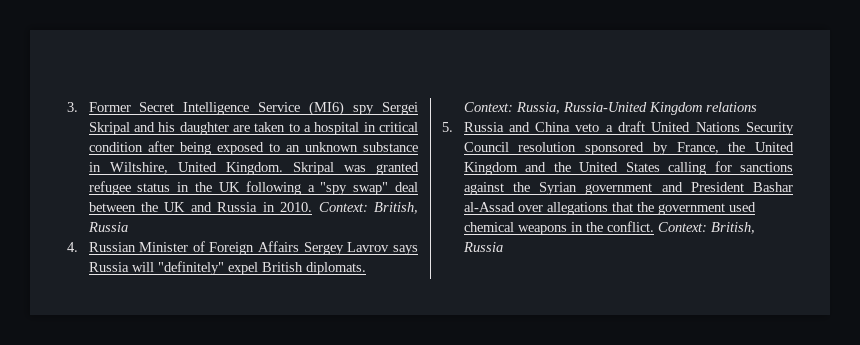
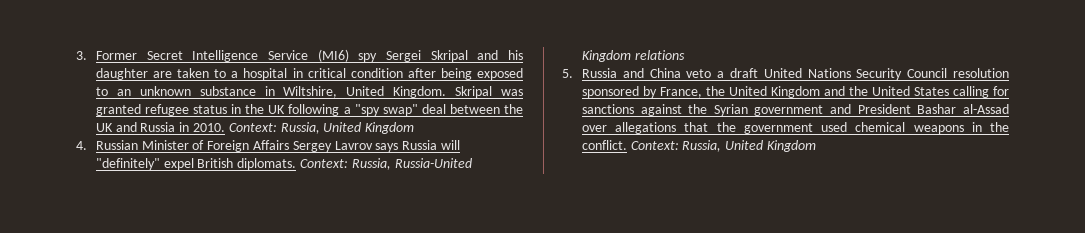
- Skripal was granted refugee status in the UK following a "spy swap" deal between the UK and Russia in 2010. Context: British, Russia
+ Skripal was granted refugee status in the UK following a "spy swap" deal between the UK and Russia in 2010. Context: Russia, United Kingdom
- 5. Russia and China veto a draft United Nations Security Council resolution sponsored by France, the United Kingdom and the United States calling for sanctions against the Syrian government and President Bashar al-Assad over allegations that the government used chemical weapons in the conflict. Context: British, Russia
+ 5. Russia and China veto a draft United Nations Security Council resolution sponsored by France, the United Kingdom and the United States calling for sanctions against the Syrian government and President Bashar al-Assad over allegations that the government used chemical weapons in the conflict. Context: Russia, United Kingdom

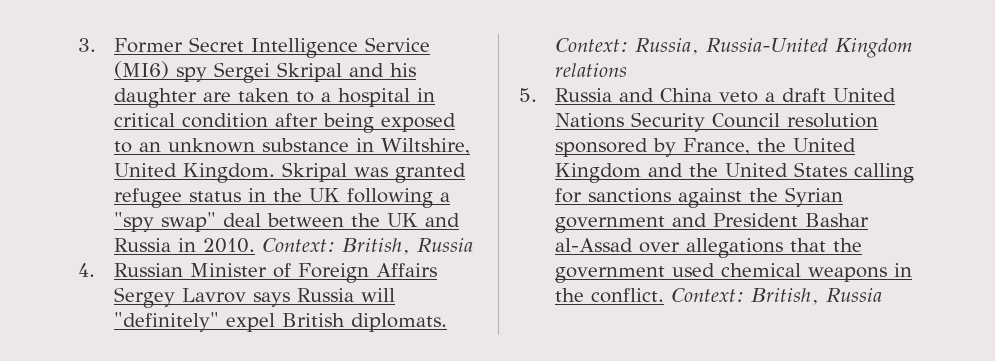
- Skripal was granted refugee status in the UK following a "spy swap" deal between the UK and Russia in 2010. Context: Russia, United Kingdom
+ Skripal was granted refugee status in the UK following a "spy swap" deal between the UK and Russia in 2010. Context: British, Russia
- 5. Russia and China veto a draft United Nations Security Council resolution sponsored by France, the United Kingdom and the United States calling for sanctions against the Syrian government and President Bashar al-Assad over allegations that the government used chemical weapons in the conflict. Context: Russia, United Kingdom
+ 5. Russia and China veto a draft United Nations Security Council resolution sponsored by France, the United Kingdom and the United States calling for sanctions against the Syrian government and President Bashar al-Assad over allegations that the government used chemical weapons in the conflict. Context: British, Russia

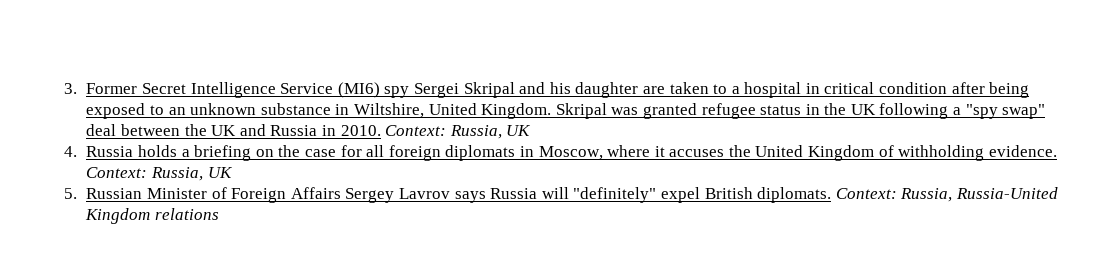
- Skripal was granted refugee status in the UK following a "spy swap" deal between the UK and Russia in 2010. Context: British, Russia
- 4. Russian Minister of Foreign Affairs Sergey Lavrov says Russia will "definitely" expel British diplomats.
+ Skripal was granted refugee status in the UK following a "spy swap" deal between the UK and Russia in 2010. Context: Russia, UK
+ 4. Russia holds a briefing on the case for all foreign diplomats in Moscow, where it accuses the United Kingdom of withholding evidence. Context: Russia, UK
+ 5. Russian Minister of Foreign Affairs Sergey Lavrov says Russia will "definitely" expel British diplomats.
- 5. Russia and China veto a draft United Nations Security Council resolution sponsored by France, the United Kingdom and the United States calling for sanctions against the Syrian government and President Bashar al-Assad over allegations that the government used chemical weapons in the conflict. Context: British, Russia

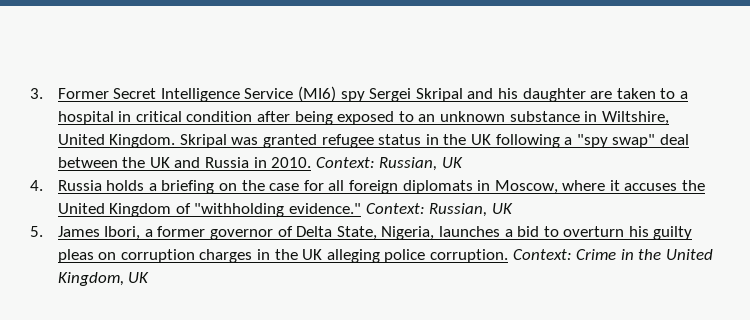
- Skripal was granted refugee status in the UK following a "spy swap" deal between the UK and Russia in 2010. Context: Russia, UK
+ Skripal was granted refugee status in the UK following a "spy swap" deal between the UK and Russia in 2010. Context: Russian, UK
- 4. Russia holds a briefing on the case for all foreign diplomats in Moscow, where it accuses the United Kingdom of withholding evidence. Context: Russia, UK
- 5. Russian Minister of Foreign Affairs Sergey Lavrov says Russia will "definitely" expel British diplomats. Context: Russia, Russia-United Kingdom relations
+ 4. Russia holds a briefing on the case for all foreign diplomats in Moscow, where it accuses the United Kingdom of "withholding evidence." Context: Russian, UK
+ 5. James Ibori, a former governor of Delta State, Nigeria, launches a bid to overturn his guilty pleas on corruption charges in the UK alleging police corruption. Context: Crime in the United Kingdom, UK

